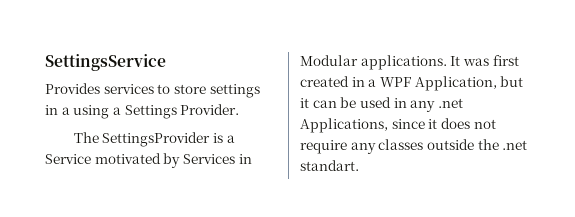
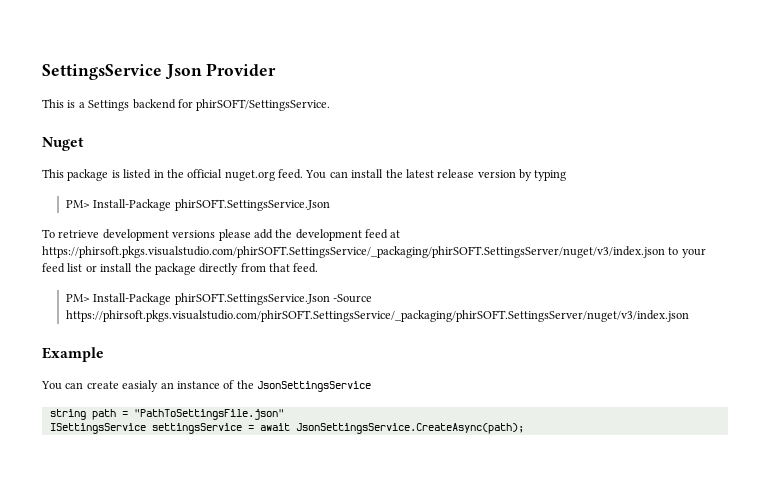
- SettingsService
- Provides services to store settings in a using a Settings Provider.
- The SettingsProvider is a Service motivated by Services in Modular applications. It was first created in a WPF Application, but it can be used in any .net Applications, since it does not require any classes outside the .net standart.
+ SettingsService Json Provider
+ This is a Settings backend for phirSOFT/SettingsService.
+ Nuget
+ This package is listed in the official nuget.org feed. You can install the latest release version by typing
+ PM> Install-Package phirSOFT.SettingsService.Json
+ To retrieve development versions please add the development feed at https://phirsoft.pkgs.visualstudio.com/phirSOFT.SettingsService/_packaging/phirSOFT.SettingsServer/nuget/v3/index.json to your feed list or install the package directly from that feed.
+ PM> Install-Package phirSOFT.SettingsService.Json -Source https://phirsoft.pkgs.visualstudio.com/phirSOFT.SettingsService/_packaging/phirSOFT.SettingsServer/nuget/v3/index.json
+ Example
+ You can create easialy an instance of the JsonSettingsService
+ string path = "PathToSettingsFile.json"
+ ISettingsService settingsService = await JsonSettingsService.CreateAsync(path);

